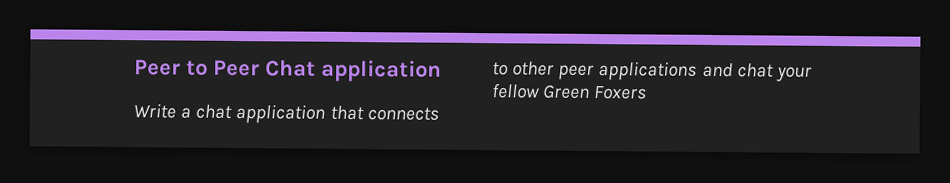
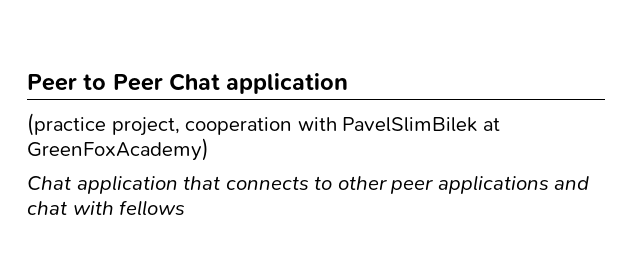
- Write a chat application that connects to other peer applications and chat your fellow Green Foxers
+ (practice project, cooperation with PavelSlimBilek at GreenFoxAcademy)
+ Chat application that connects to other peer applications and chat with fellows

